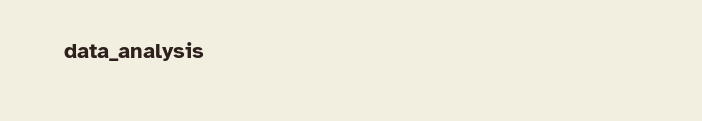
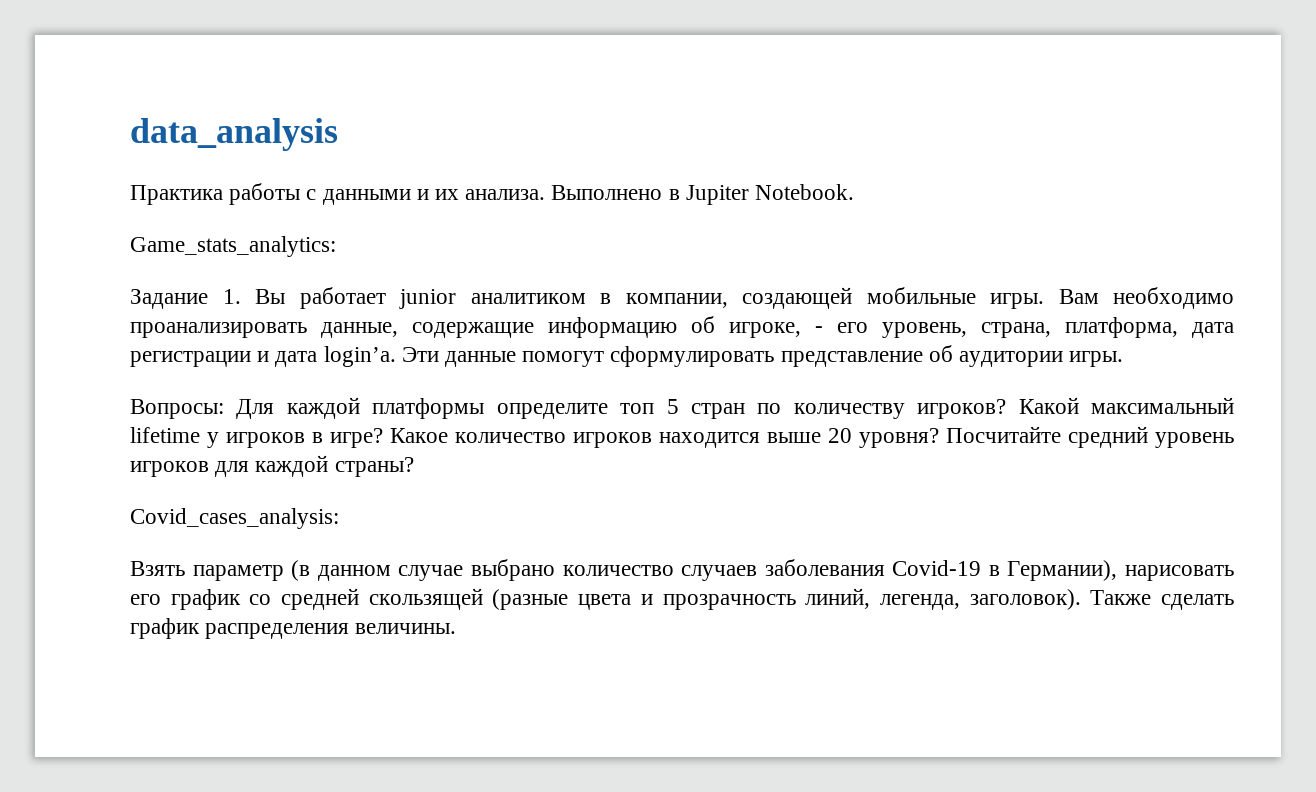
+ Практика работы с данными и их анализа. Выполнено в Jupiter Notebook.
+ Game_stats_analytics:
+ Задание 1. Вы работает junior аналитиком в компании, создающей мобильные игры. Вам необходимо проанализировать данные, содержащие информацию об игроке, - его уровень, страна, платформа, дата регистрации и дата login’a. Эти данные помогут сформулировать представление об аудитории игры.
+ Вопросы: Для каждой платформы определите топ 5 стран по количеству игроков? Какой максимальный lifetime у игроков в игре? Какое количество игроков находится выше 20 уровня? Посчитайте средний уровень игроков для каждой страны?
+ Covid_cases_analysis:
+ Взять параметр (в данном случае выбрано количество случаев заболевания Covid-19 в Германии), нарисовать его график со средней скользящей (разные цвета и прозрачность линий, легенда, заголовок). Также сделать график распределения величины.

